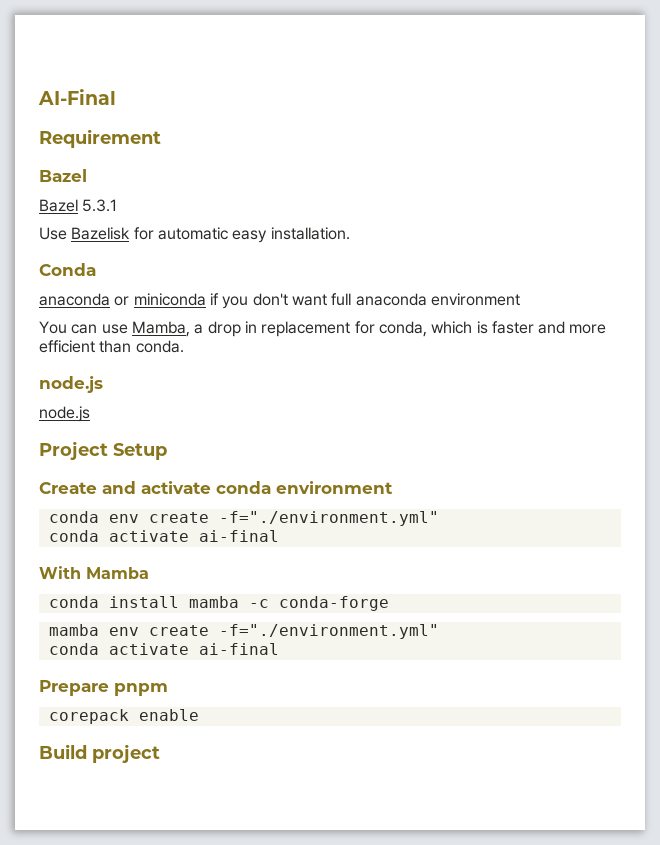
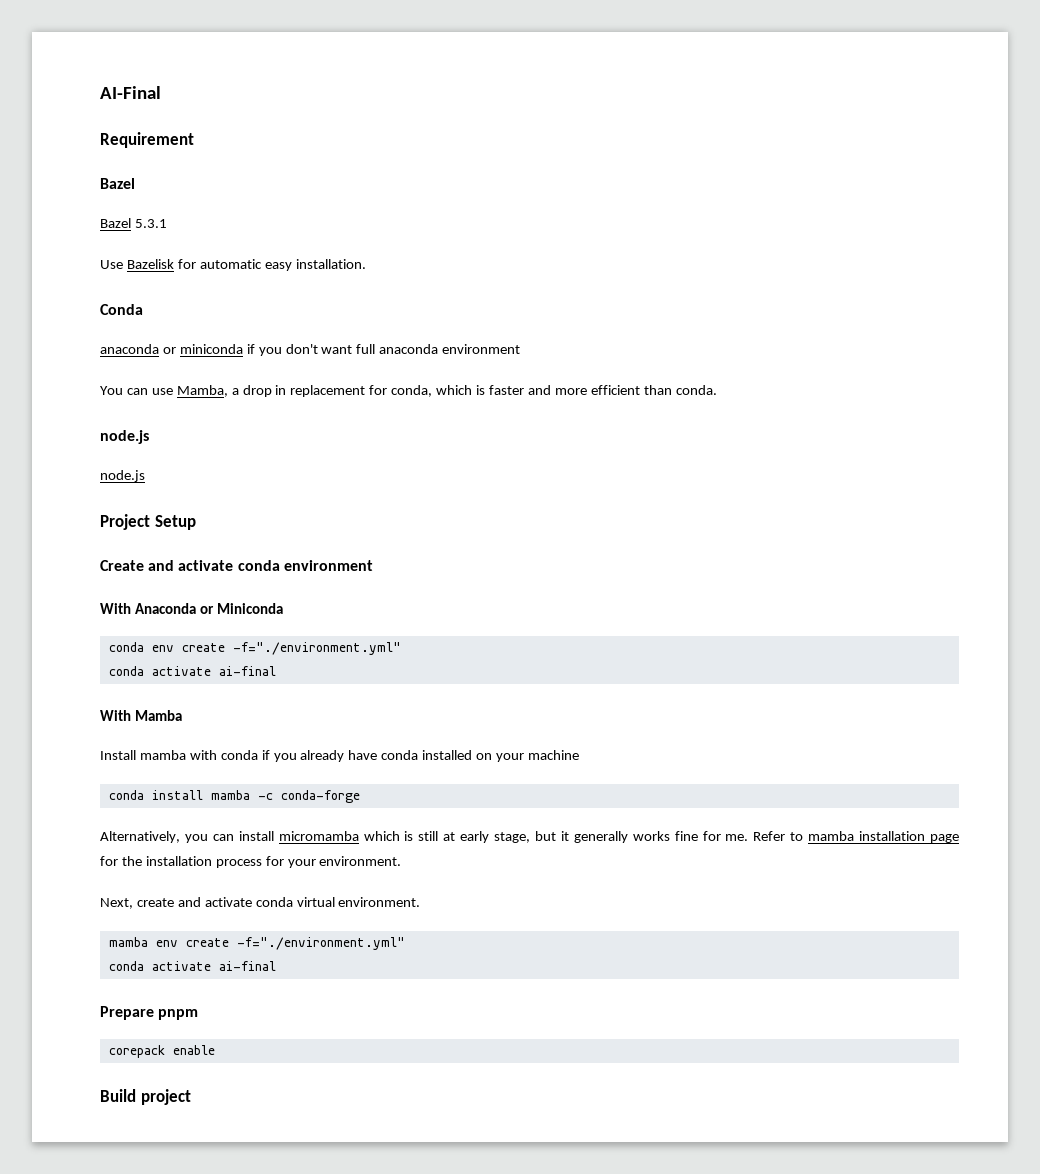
+ With Anaconda or Miniconda
+ Install mamba with conda if you already have conda installed on your machine
+ Alternatively, you can install micromamba which is still at early stage, but it generally works fine for me. Refer to mamba installation page for the installation process for your environment.
+ Next, create and activate conda virtual environment.

